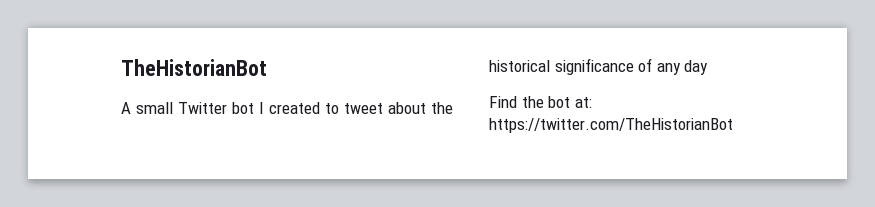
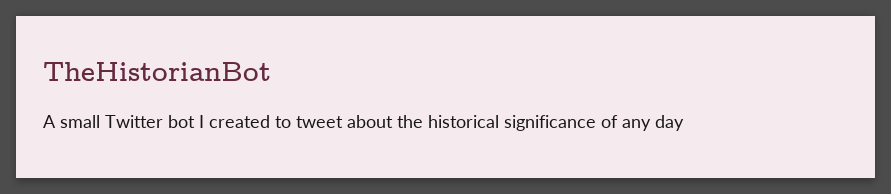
- Find the bot at: https://twitter.com/TheHistorianBot

